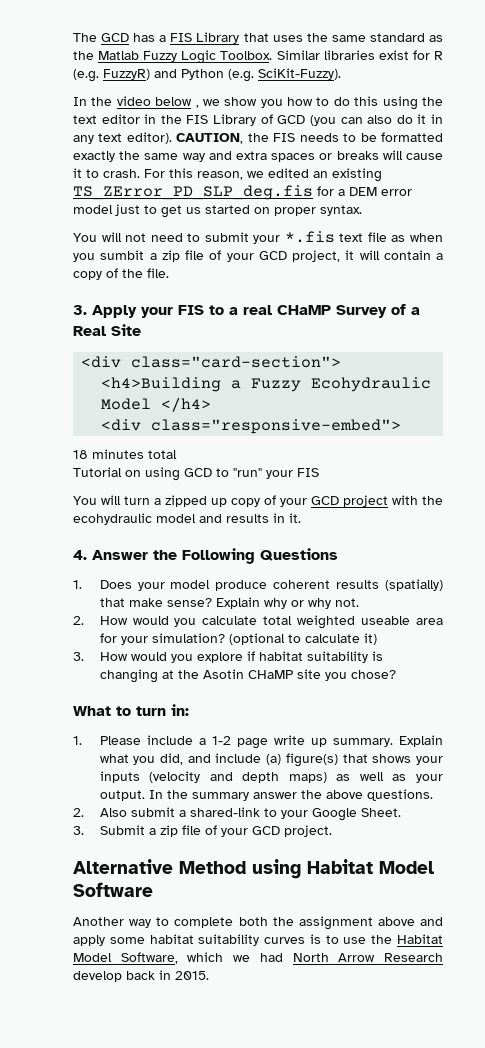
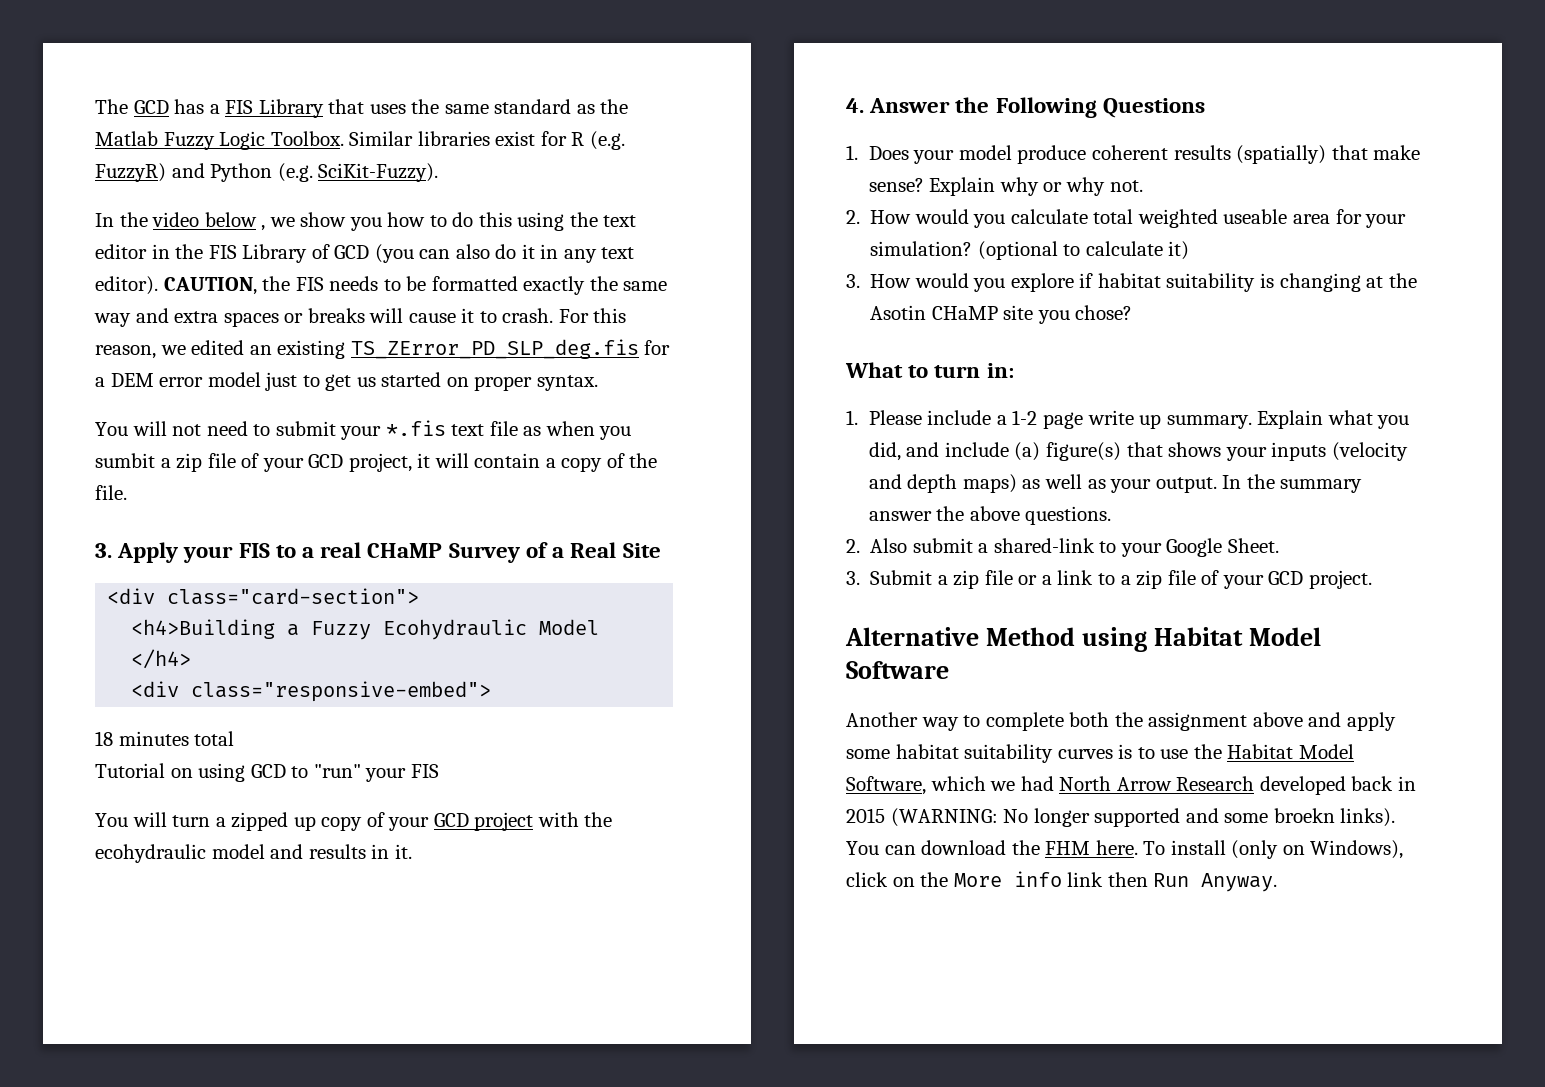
- 3. Submit a zip file of your GCD project.
+ 3. Submit a zip file or a link to a zip file of your GCD project.
- Another way to complete both the assignment above and apply some habitat suitability curves is to use the Habitat Model Software, which we had North Arrow Research develop back in 2015.
+ Another way to complete both the assignment above and apply some habitat suitability curves is to use the Habitat Model Software, which we had North Arrow Research developed back in 2015 (WARNING: No longer supported and some broekn links). You can download the FHM here. To install (only on Windows), click on the More info link then Run Anyway.

